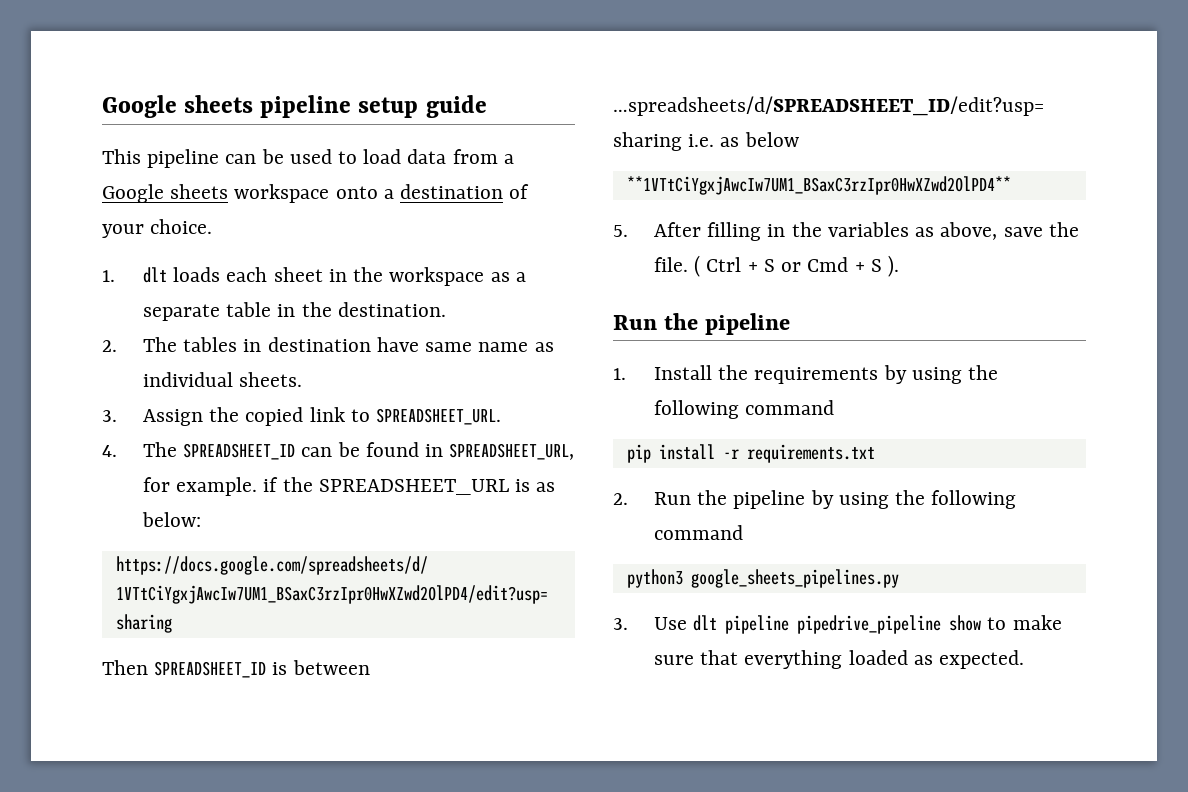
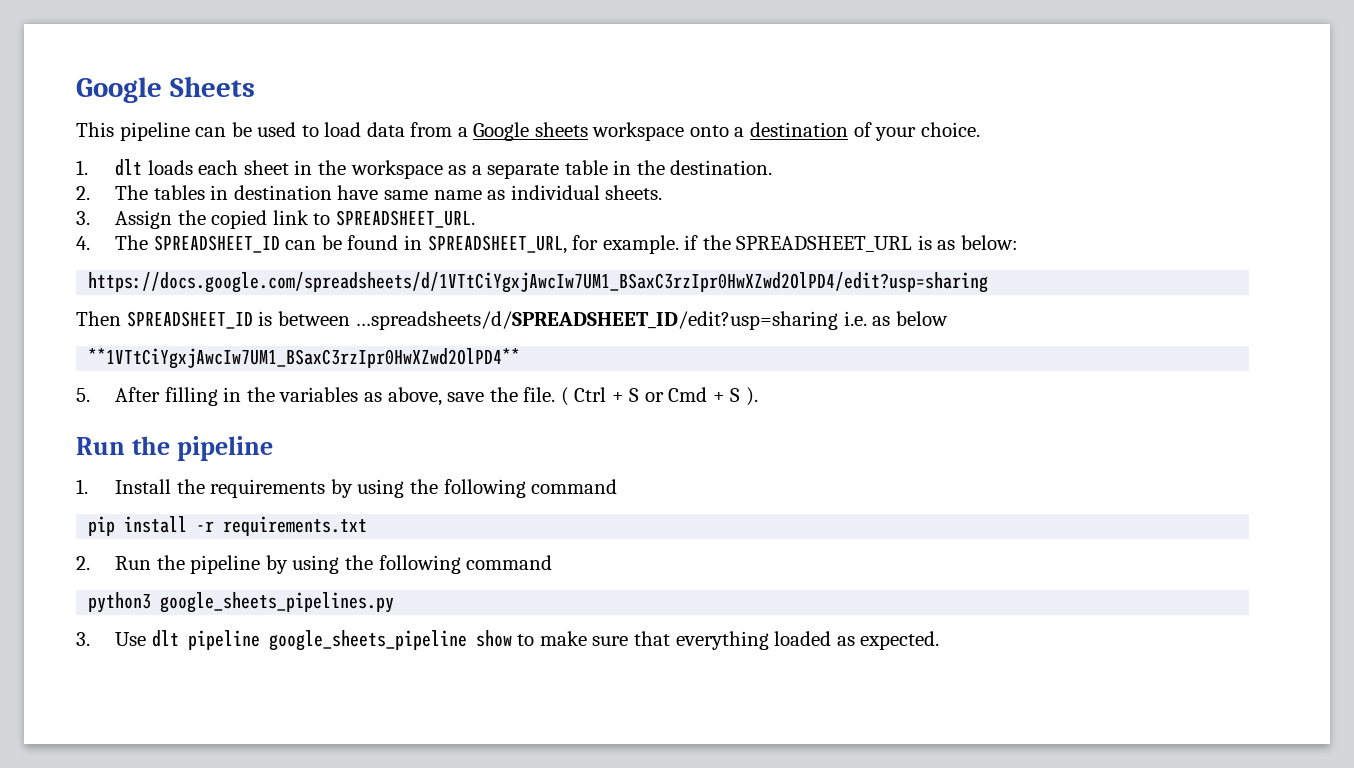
- Google sheets pipeline setup guide
+ Google Sheets
- 3. Use dlt pipeline pipedrive_pipeline show to make sure that everything loaded as expected.
+ 3. Use dlt pipeline google_sheets_pipeline show to make sure that everything loaded as expected.

